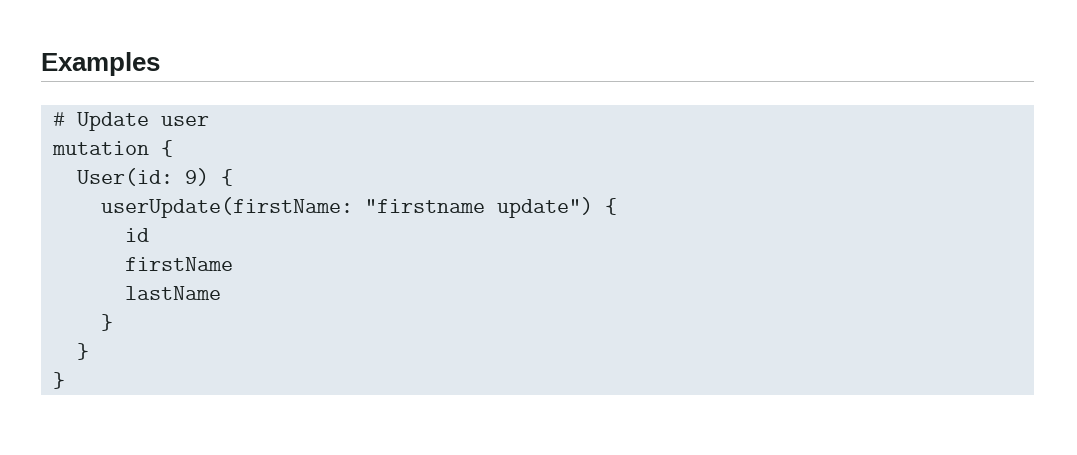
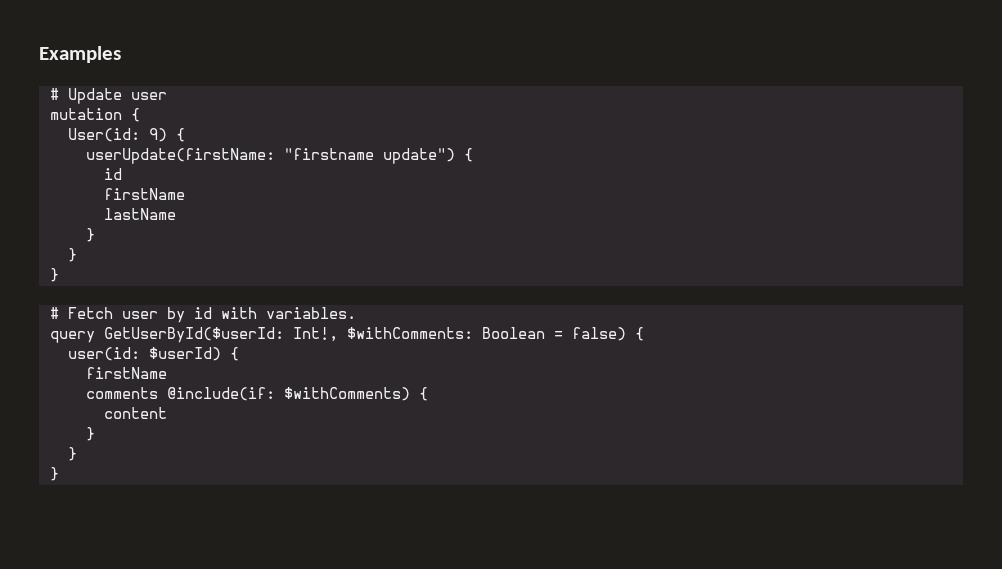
+ # Fetch user by id with variables.
+ query GetUserById($userId: Int!, $withComments: Boolean = false) {
+ user(id: $userId) {
+ firstName
+ comments @include(if: $withComments) {
+ content
+ }
+ }
+ }

